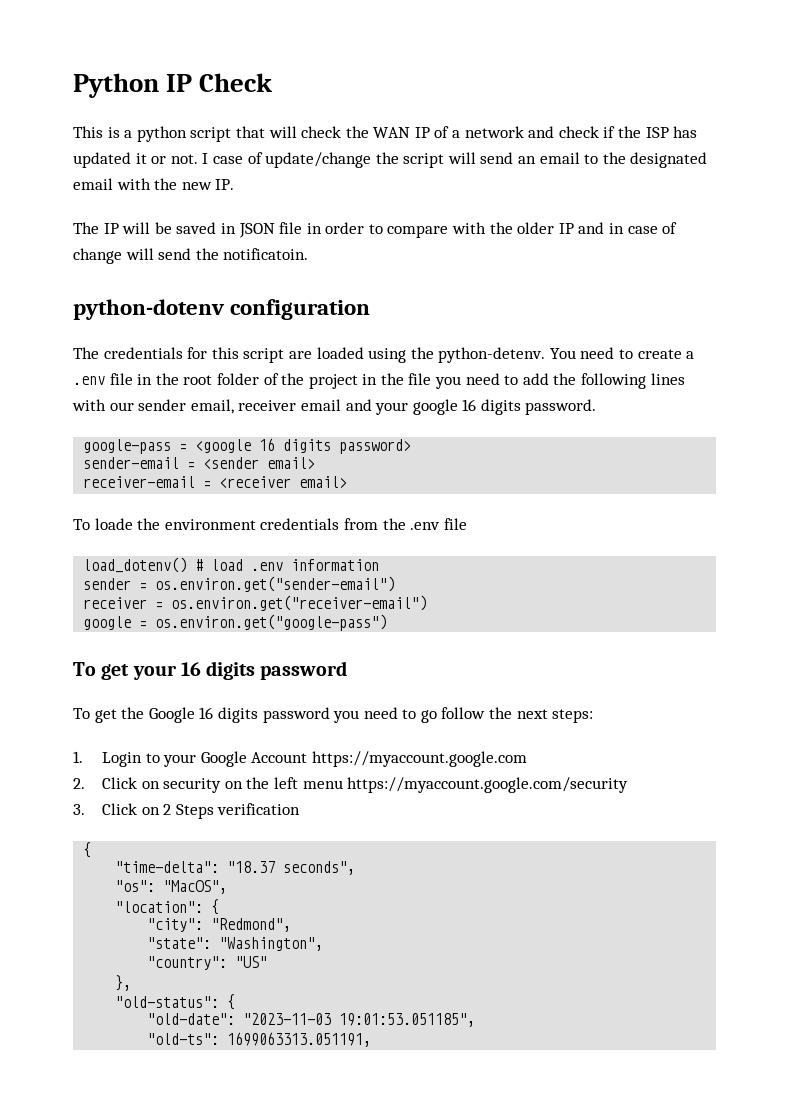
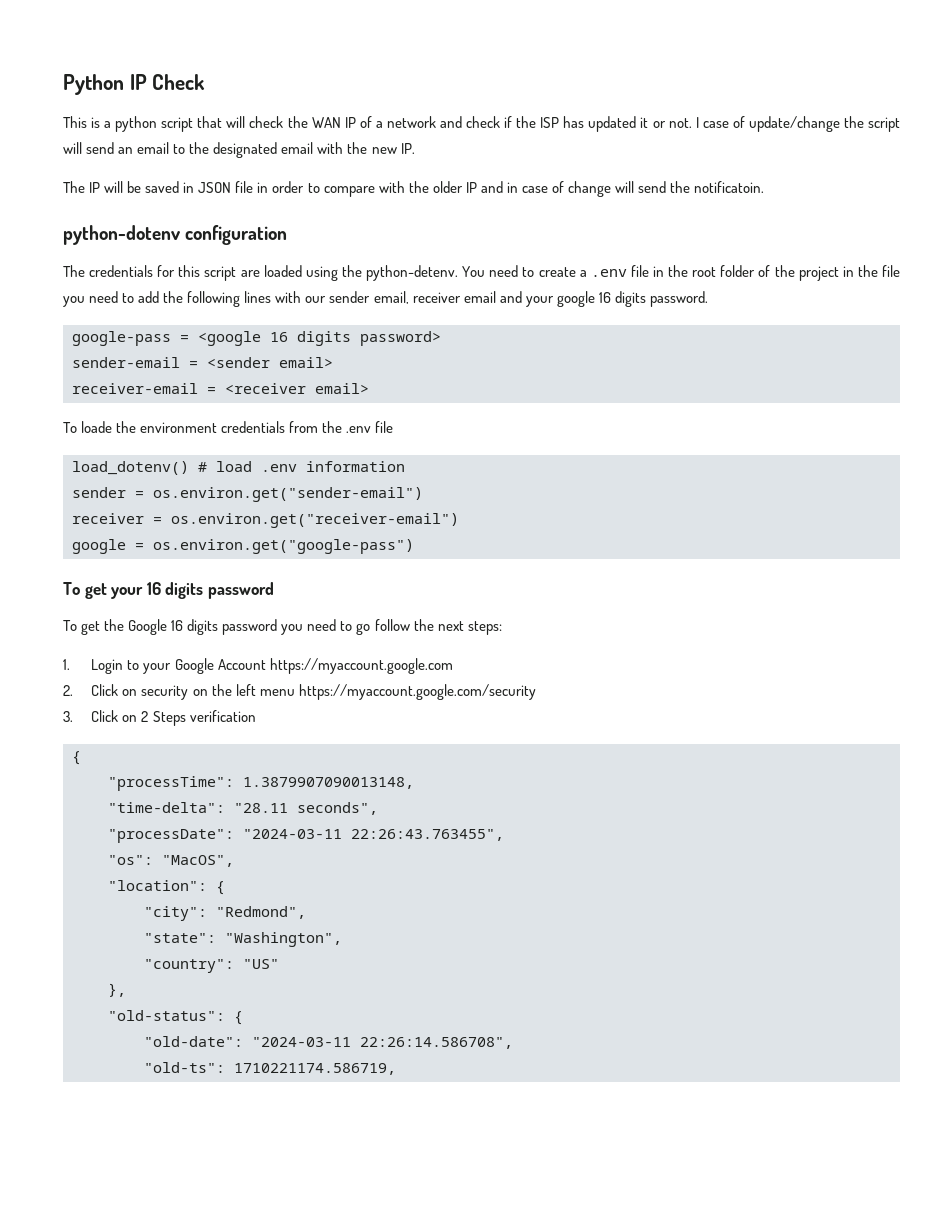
+ "processTime": 1.3879907090013148,
- "time-delta": "18.37 seconds",
+ "time-delta": "28.11 seconds",
+ "processDate": "2024-03-11 22:26:43.763455",
- "old-date": "2023-11-03 19:01:53.051185",
+ "old-date": "2024-03-11 22:26:14.586708",
- "old-ts": 1699063313.051191,
+ "old-ts": 1710221174.586719,

